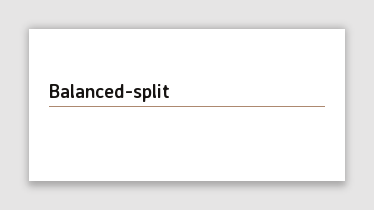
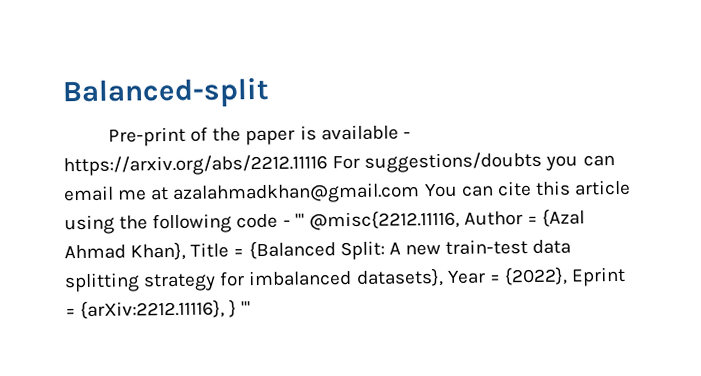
+ Pre-print of the paper is available - https://arxiv.org/abs/2212.11116 For suggestions/doubts you can email me at azalahmadkhan@gmail.com You can cite this article using the following code - ''' @misc{2212.11116, Author = {Azal Ahmad Khan}, Title = {Balanced Split: A new train-test data splitting strategy for imbalanced datasets}, Year = {2022}, Eprint = {arXiv:2212.11116}, } '''

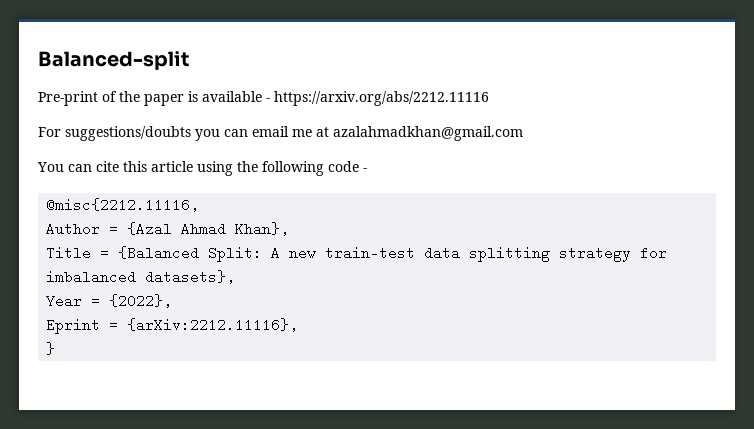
- Pre-print of the paper is available - https://arxiv.org/abs/2212.11116 For suggestions/doubts you can email me at azalahmadkhan@gmail.com You can cite this article using the following code - ''' @misc{2212.11116, Author = {Azal Ahmad Khan}, Title = {Balanced Split: A new train-test data splitting strategy for imbalanced datasets}, Year = {2022}, Eprint = {arXiv:2212.11116}, } '''
+ Pre-print of the paper is available - https://arxiv.org/abs/2212.11116
+ For suggestions/doubts you can email me at azalahmadkhan@gmail.com
+ You can cite this article using the following code -
+ @misc{2212.11116,
+ Author = {Azal Ahmad Khan},
+ Title = {Balanced Split: A new train-test data splitting strategy for imbalanced datasets},
+ Year = {2022},
+ Eprint = {arXiv:2212.11116},
+ }

